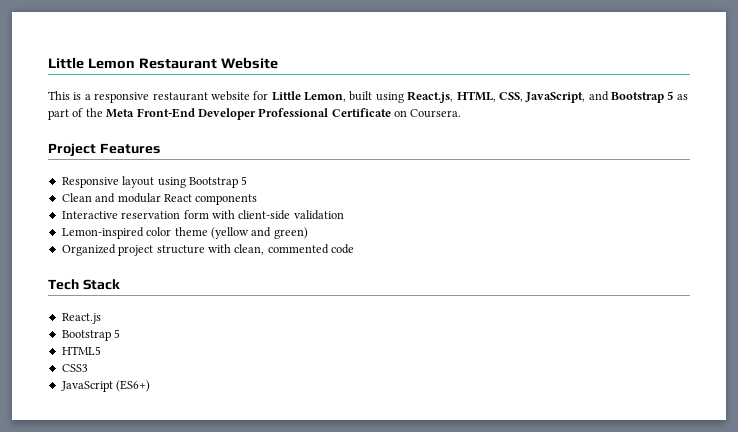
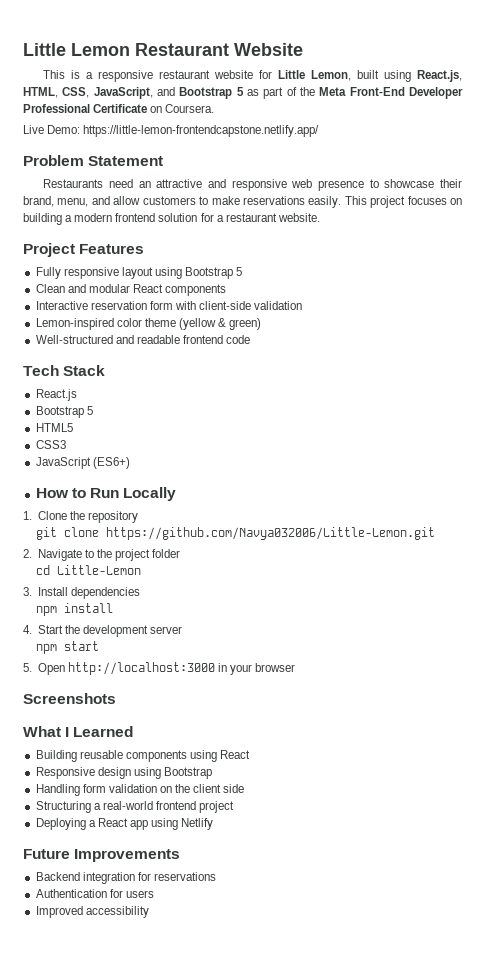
+ Live Demo: https://little-lemon-frontendcapstone.netlify.app/
+ Problem Statement
+ Restaurants need an attractive and responsive web presence to showcase their brand, menu, and allow customers to make reservations easily. This project focuses on building a modern frontend solution for a restaurant website.
- Responsive layout using Bootstrap 5
+ Fully responsive layout using Bootstrap 5
- Lemon-inspired color theme (yellow and green)
+ Lemon-inspired color theme (yellow & green)
- Organized project structure with clean, commented code
+ Well-structured and readable frontend code
+ How to Run Locally
+ 1. Clone the repository
+ git clone https://github.com/Navya032006/Little-Lemon.git
+ 2. Navigate to the project folder
+ cd Little-Lemon
+ 3. Install dependencies
+ npm install
+ 4. Start the development server
+ npm start
+ 5. Open http://localhost:3000 in your browser
+ Screenshots
+ What I Learned
+ Building reusable components using React
+ Responsive design using Bootstrap
+ Handling form validation on the client side
+ Structuring a real-world frontend project
+ Deploying a React app using Netlify
+ Future Improvements
+ Backend integration for reservations
+ Authentication for users
+ Improved accessibility

